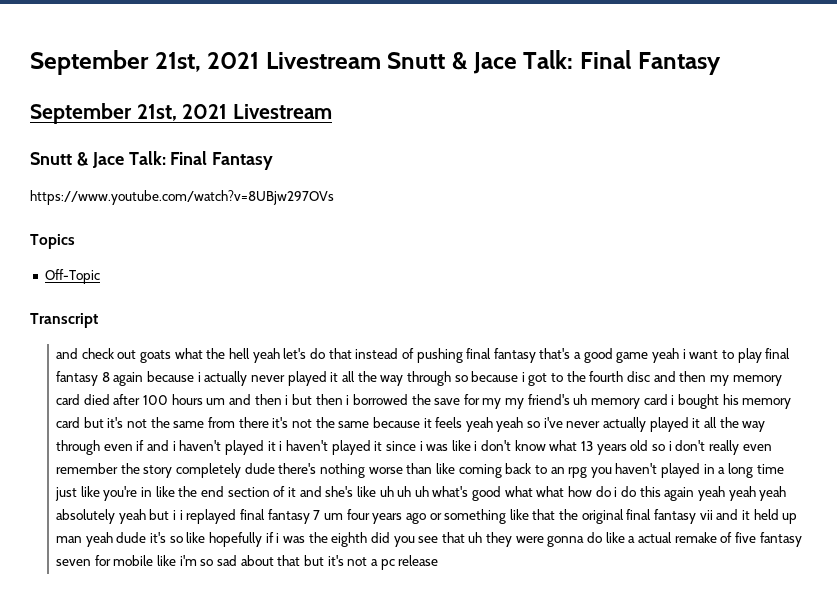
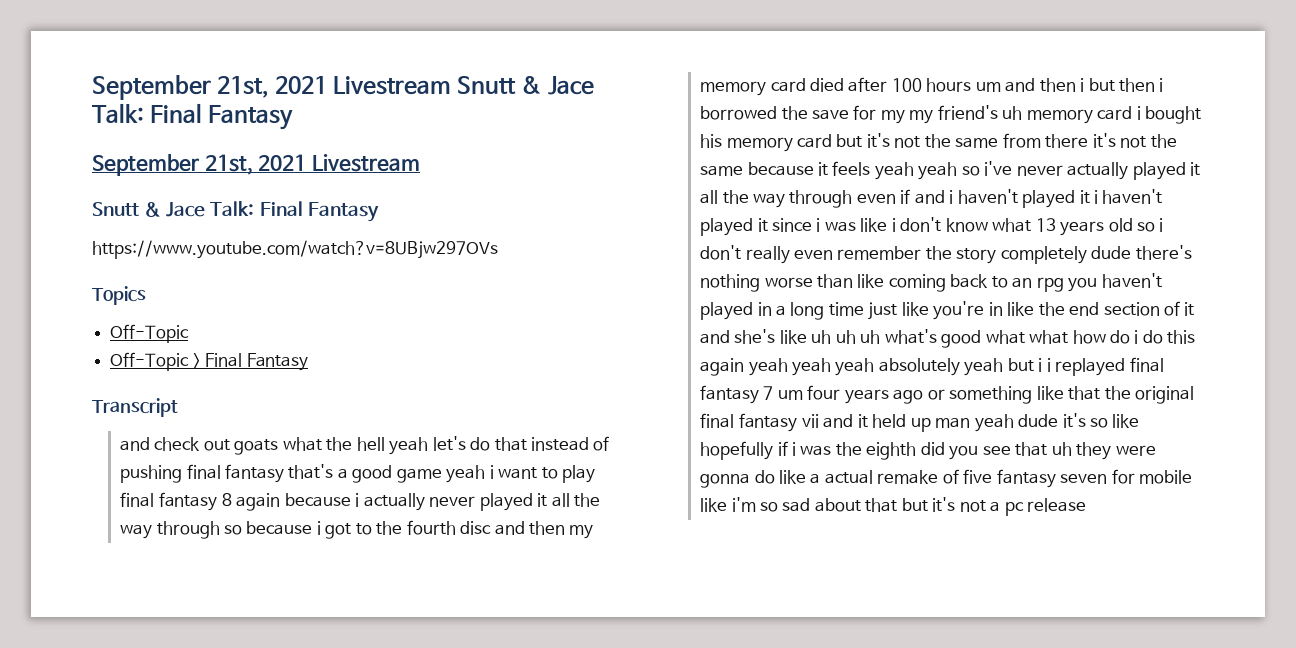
+ Off-Topic > Final Fantasy

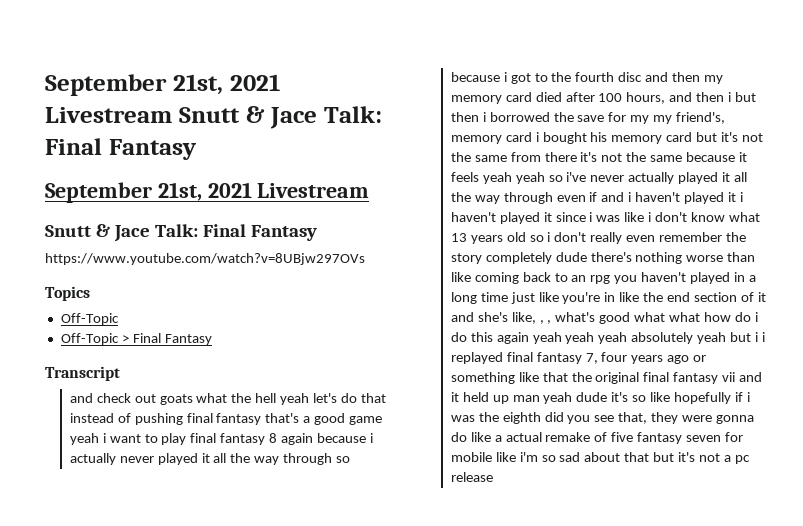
- and check out goats what the hell yeah let's do that instead of pushing final fantasy that's a good game yeah i want to play final fantasy 8 again because i actually never played it all the way through so because i got to the fourth disc and then my memory card died after 100 hours um and then i but then i borrowed the save for my my friend's uh memory card i bought his memory card but it's not the same from there it's not the same because it feels yeah yeah so i've never actually played it all the way through even if and i haven't played it i haven't played it since i was like i don't know what 13 years old so i don't really even remember the story completely dude there's nothing worse than like coming back to an rpg you haven't played in a long time just like you're in like the end section of it and she's like uh uh uh what's good what what how do i do this again yeah yeah yeah absolutely yeah but i i replayed final fantasy 7 um four years ago or something like that the original final fantasy vii and it held up man yeah dude it's so like hopefully if i was the eighth did you see that uh they were gonna do like a actual remake of five fantasy seven for mobile like i'm so sad about that but it's not a pc release
+ and check out goats what the hell yeah let's do that instead of pushing final fantasy that's a good game yeah i want to play final fantasy 8 again because i actually never played it all the way through so because i got to the fourth disc and then my memory card died after 100 hours, and then i but then i borrowed the save for my my friend's, memory card i bought his memory card but it's not the same from there it's not the same because it feels yeah yeah so i've never actually played it all the way through even if and i haven't played it i haven't played it since i was like i don't know what 13 years old so i don't really even remember the story completely dude there's nothing worse than like coming back to an rpg you haven't played in a long time just like you're in like the end section of it and she's like, , , what's good what what how do i do this again yeah yeah yeah absolutely yeah but i i replayed final fantasy 7, four years ago or something like that the original final fantasy vii and it held up man yeah dude it's so like hopefully if i was the eighth did you see that, they were gonna do like a actual remake of five fantasy seven for mobile like i'm so sad about that but it's not a pc release

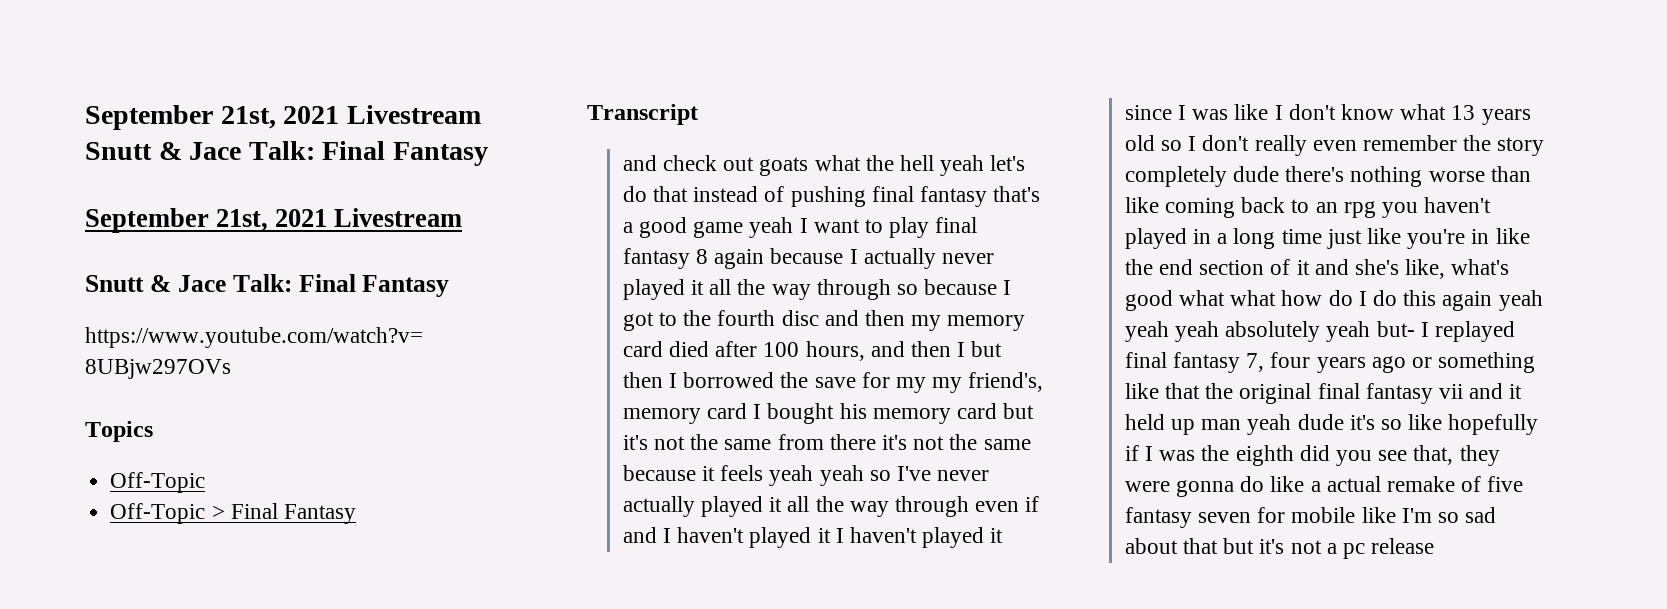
- and check out goats what the hell yeah let's do that instead of pushing final fantasy that's a good game yeah i want to play final fantasy 8 again because i actually never played it all the way through so because i got to the fourth disc and then my memory card died after 100 hours, and then i but then i borrowed the save for my my friend's, memory card i bought his memory card but it's not the same from there it's not the same because it feels yeah yeah so i've never actually played it all the way through even if and i haven't played it i haven't played it since i was like i don't know what 13 years old so i don't really even remember the story completely dude there's nothing worse than like coming back to an rpg you haven't played in a long time just like you're in like the end section of it and she's like, , , what's good what what how do i do this again yeah yeah yeah absolutely yeah but i i replayed final fantasy 7, four years ago or something like that the original final fantasy vii and it held up man yeah dude it's so like hopefully if i was the eighth did you see that, they were gonna do like a actual remake of five fantasy seven for mobile like i'm so sad about that but it's not a pc release
+ and check out goats what the hell yeah let's do that instead of pushing final fantasy that's a good game yeah I want to play final fantasy 8 again because I actually never played it all the way through so because I got to the fourth disc and then my memory card died after 100 hours, and then I but then I borrowed the save for my my friend's, memory card I bought his memory card but it's not the same from there it's not the same because it feels yeah yeah so I've never actually played it all the way through even if and I haven't played it I haven't played it since I was like I don't know what 13 years old so I don't really even remember the story completely dude there's nothing worse than like coming back to an rpg you haven't played in a long time just like you're in like the end section of it and she's like, what's good what what how do I do this again yeah yeah yeah absolutely yeah but- I replayed final fantasy 7, four years ago or something like that the original final fantasy vii and it held up man yeah dude it's so like hopefully if I was the eighth did you see that, they were gonna do like a actual remake of five fantasy seven for mobile like I'm so sad about that but it's not a pc release

